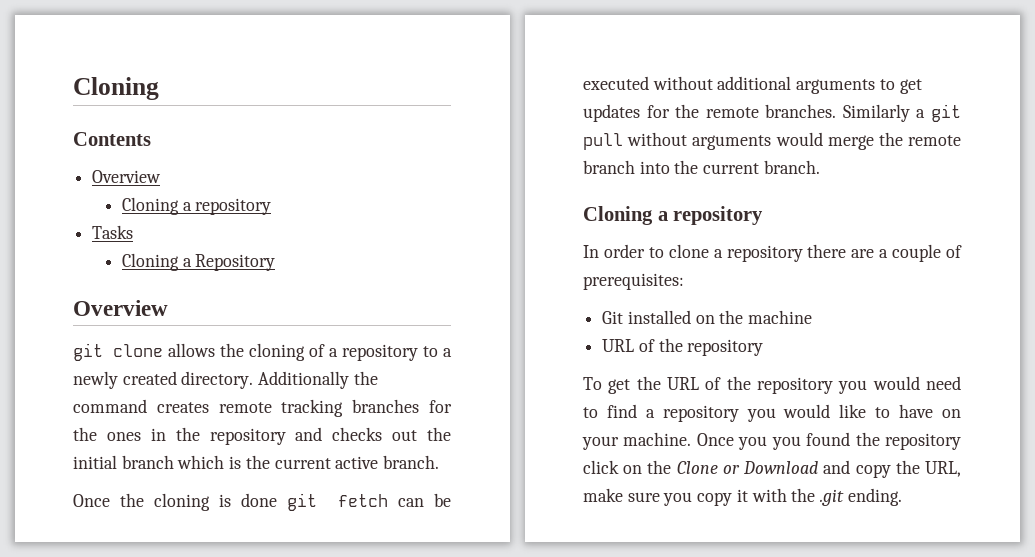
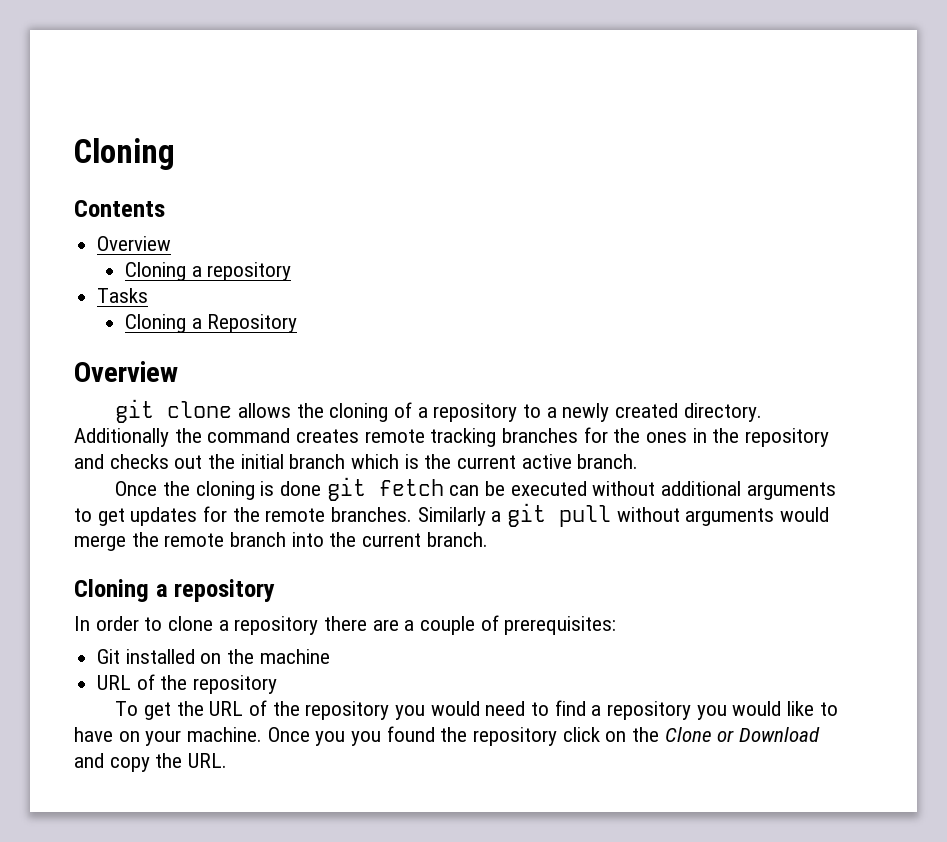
- Once you you found the repository click on the Clone or Download and copy the URL, make sure you copy it with the .git ending.
+ Once you you found the repository click on the Clone or Download and copy the URL.

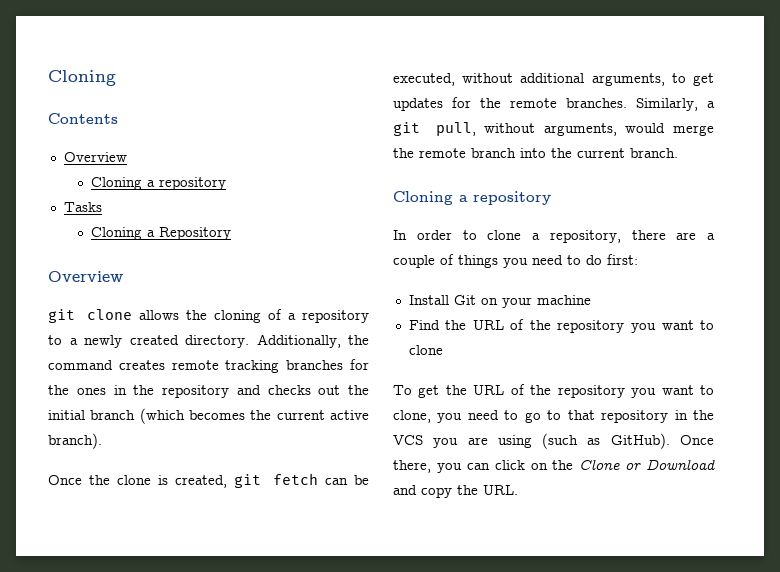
- Additionally the command creates remote tracking branches for the ones in the repository and checks out the initial branch which is the current active branch.
+ Additionally, the command creates remote tracking branches for the ones in the repository and checks out the initial branch (which becomes the current active branch).
- Once the cloning is done git fetch can be executed without additional arguments to get updates for the remote branches.
+ Once the clone is created, git fetch can be executed, without additional arguments, to get updates for the remote branches.
- Similarly a git pull without arguments would merge the remote branch into the current branch.
+ Similarly, a git pull, without arguments, would merge the remote branch into the current branch.
- In order to clone a repository there are a couple of prerequisites:
- Git installed on the machine
- URL of the repository
+ In order to clone a repository, there are a couple of things you need to do first:
+ Install Git on your machine
+ Find the URL of the repository you want to clone
- To get the URL of the repository you would need to find a repository you would like to have on your machine. Once you you found the repository click on the Clone or Download and copy the URL.
+ To get the URL of the repository you want to clone, you need to go to that repository in the VCS you are using (such as GitHub). Once there, you can click on the Clone or Download and copy the URL.

